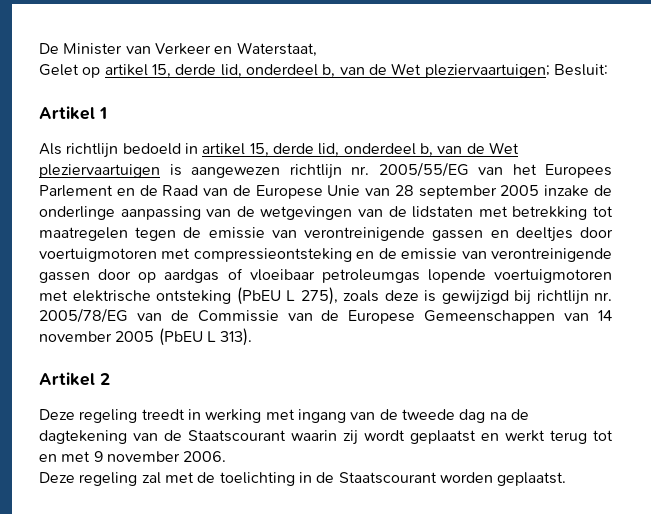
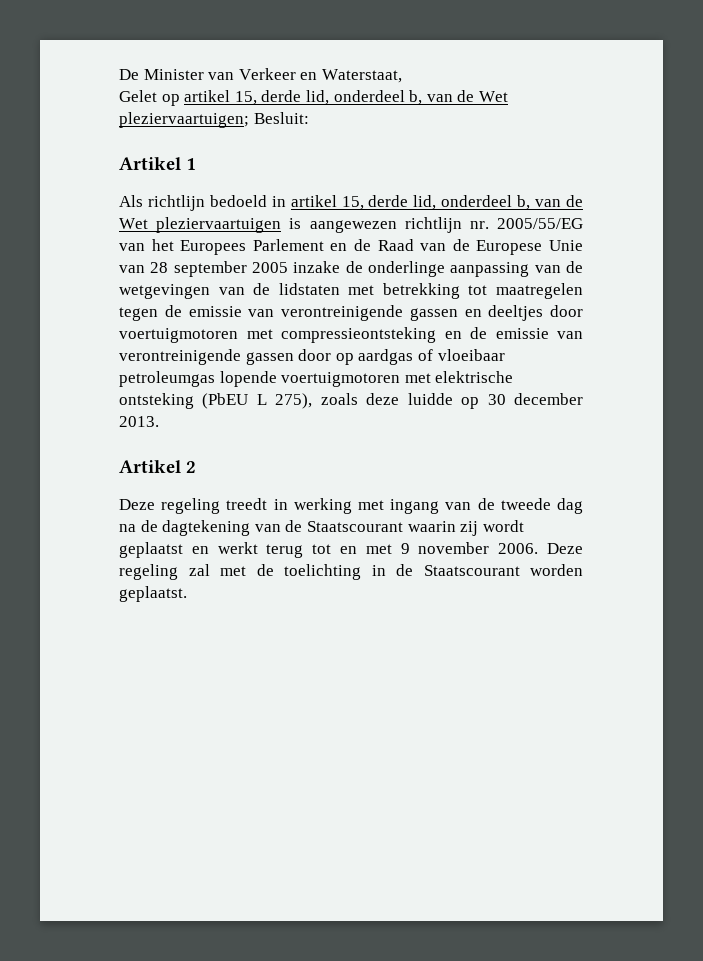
- Als richtlijn bedoeld in artikel 15, derde lid, onderdeel b, van de Wet pleziervaartuigen is aangewezen richtlijn nr. 2005/55/EG van het Europees Parlement en de Raad van de Europese Unie van 28 september 2005 inzake de onderlinge aanpassing van de wetgevingen van de lidstaten met betrekking tot maatregelen tegen de emissie van verontreinigende gassen en deeltjes door voertuigmotoren met compressieontsteking en de emissie van verontreinigende gassen door op aardgas of vloeibaar petroleumgas lopende voertuigmotoren met elektrische ontsteking (PbEU L 275), zoals deze is gewijzigd bij richtlijn nr. 2005/78/EG van de Commissie van de Europese Gemeenschappen van 14 november 2005 (PbEU L 313).
+ Als richtlijn bedoeld in artikel 15, derde lid, onderdeel b, van de Wet pleziervaartuigen is aangewezen richtlijn nr. 2005/55/EG van het Europees Parlement en de Raad van de Europese Unie van 28 september 2005 inzake de onderlinge aanpassing van de wetgevingen van de lidstaten met betrekking tot maatregelen tegen de emissie van verontreinigende gassen en deeltjes door voertuigmotoren met compressieontsteking en de emissie van verontreinigende gassen door op aardgas of vloeibaar petroleumgas lopende voertuigmotoren met elektrische ontsteking (PbEU L 275), zoals deze luidde op 30 december 2013.
- Deze regeling treedt in werking met ingang van de tweede dag na de dagtekening van de Staatscourant waarin zij wordt geplaatst en werkt terug tot en met 9 november 2006.
- Deze regeling zal met de toelichting in de Staatscourant worden geplaatst.
+ Deze regeling treedt in werking met ingang van de tweede dag na de dagtekening van de Staatscourant waarin zij wordt geplaatst en werkt terug tot en met 9 november 2006. Deze regeling zal met de toelichting in de Staatscourant worden geplaatst.

